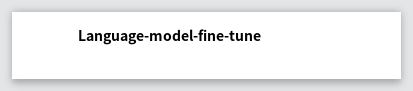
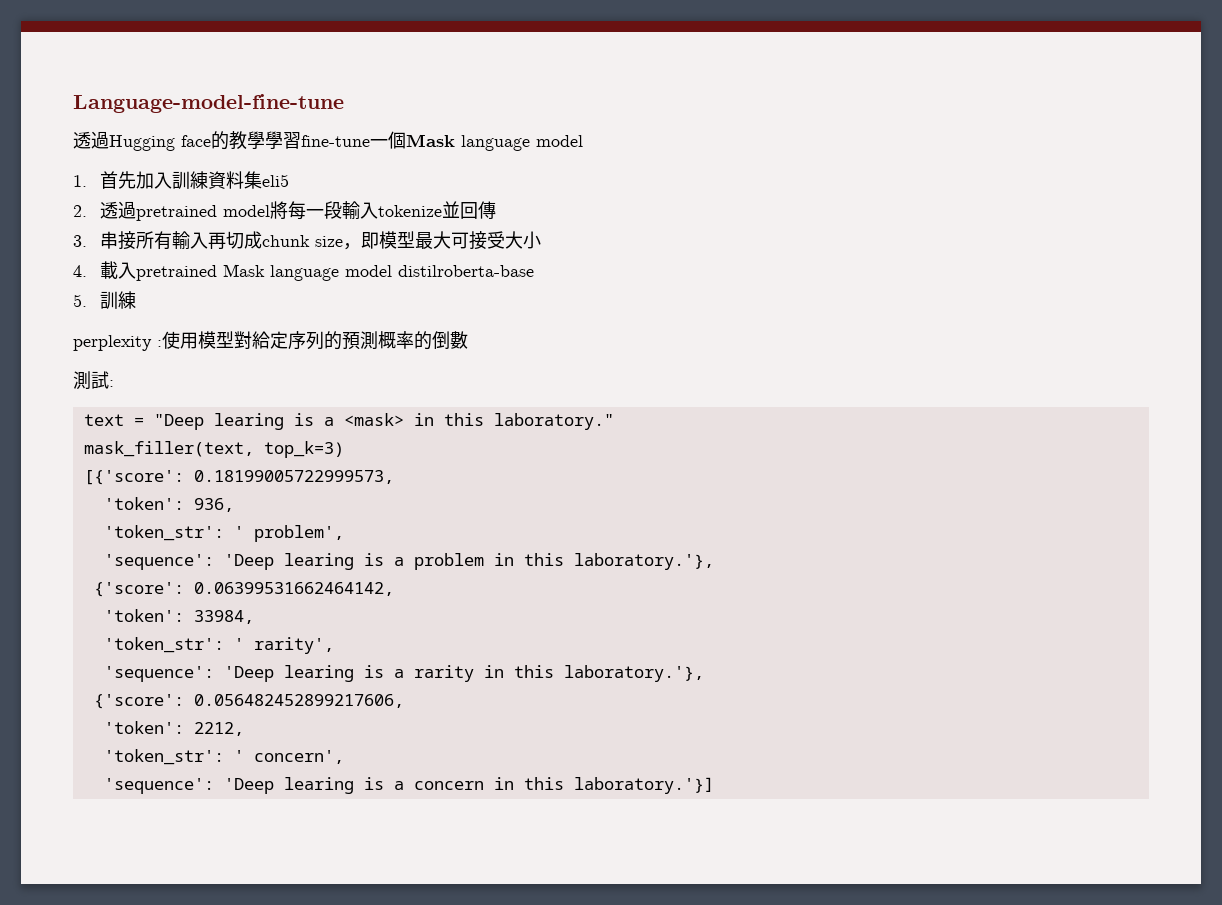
+ 透過Hugging face的教學學習fine-tune一個Mask language model
+ 1.首先加入訓練資料集eli5
+ 2.透過pretrained model將每一段輸入tokenize並回傳
+ 3.串接所有輸入再切成chunk size，即模型最大可接受大小
+ 4.載入pretrained Mask language model distilroberta-base
+ 5.訓練
+ perplexity :使用模型對給定序列的預測概率的倒數
+ 測試:
+ text = "Deep learing is a <mask> in this laboratory."
+ mask_filler(text, top_k=3)
+ [{'score': 0.18199005722999573,
+ 'token': 936,
+ 'token_str': ' problem',
+ 'sequence': 'Deep learing is a problem in this laboratory.'},
+ {'score': 0.06399531662464142,
+ 'token': 33984,
+ 'token_str': ' rarity',
+ 'sequence': 'Deep learing is a rarity in this laboratory.'},
+ {'score': 0.056482452899217606,
+ 'token': 2212,
+ 'token_str': ' concern',
+ 'sequence': 'Deep learing is a concern in this laboratory.'}]

